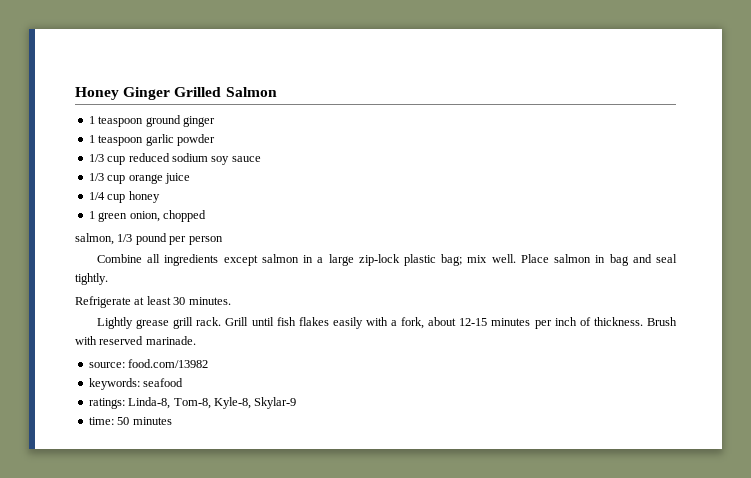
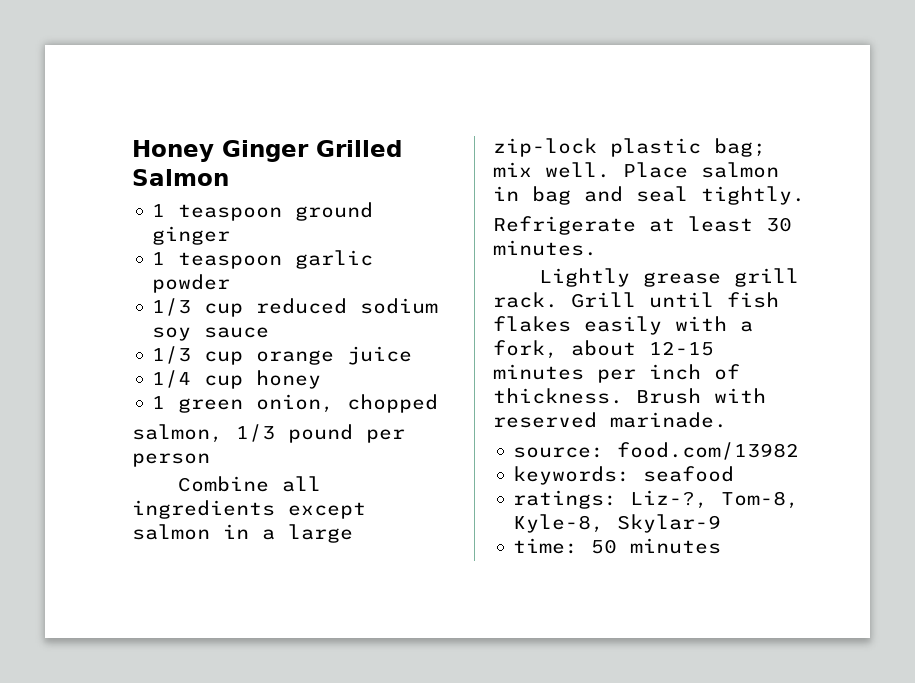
- ratings: Linda-8, Tom-8, Kyle-8, Skylar-9
+ ratings: Liz-?, Tom-8, Kyle-8, Skylar-9

